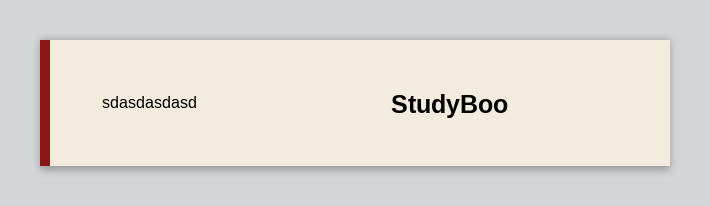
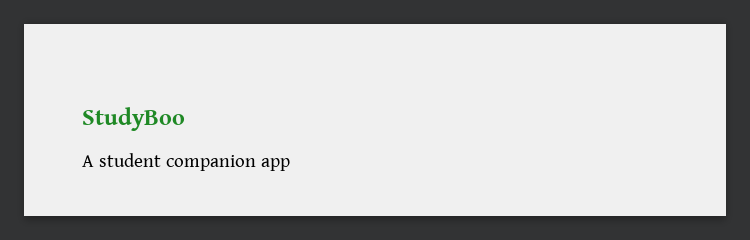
- sdasdasdasd
  StudyBoo
+ A student companion app

